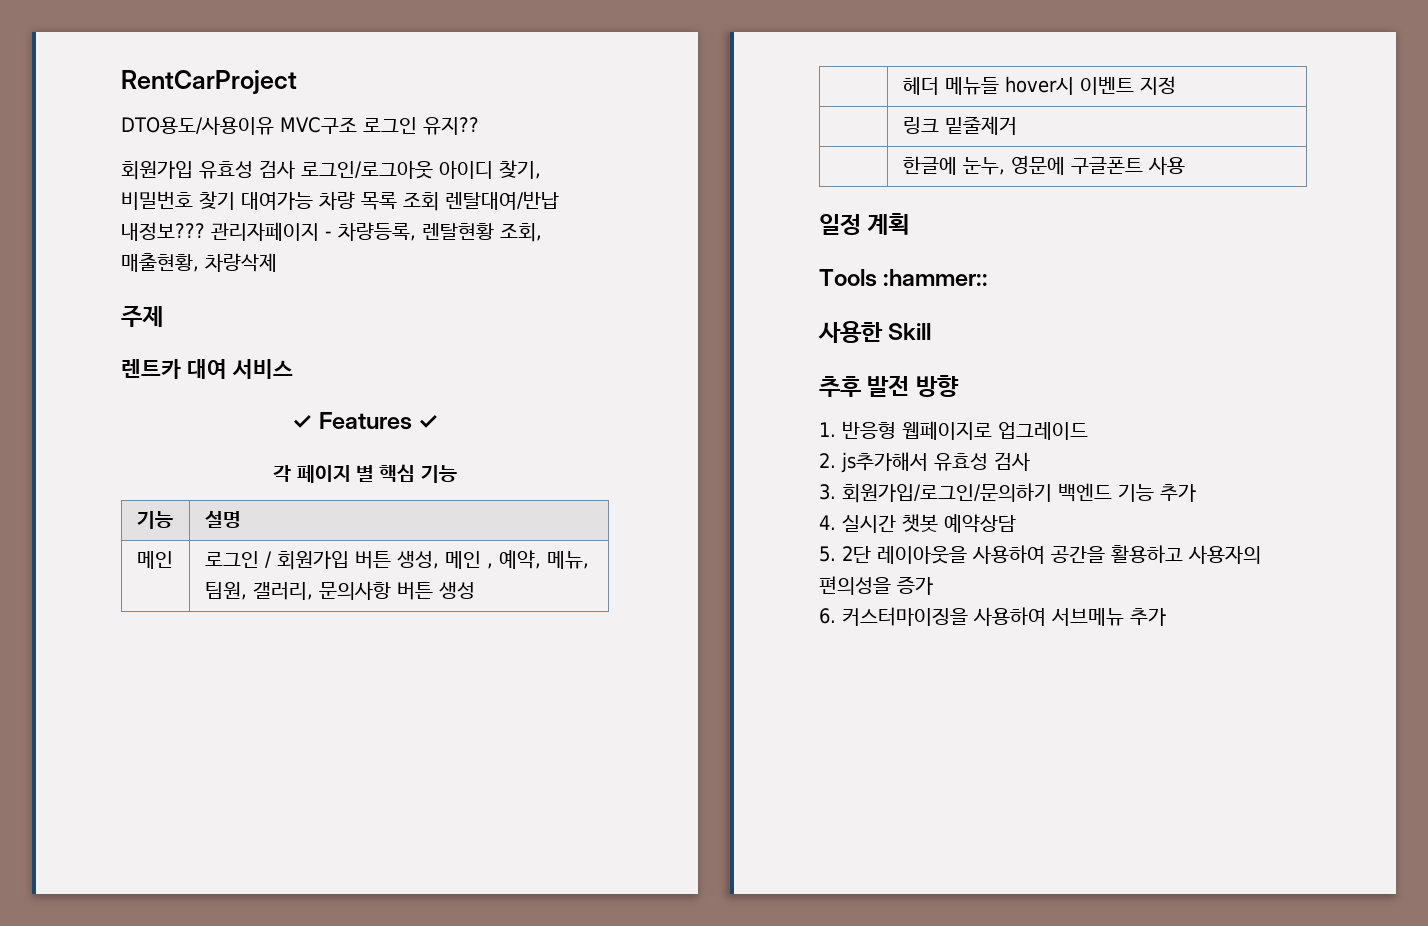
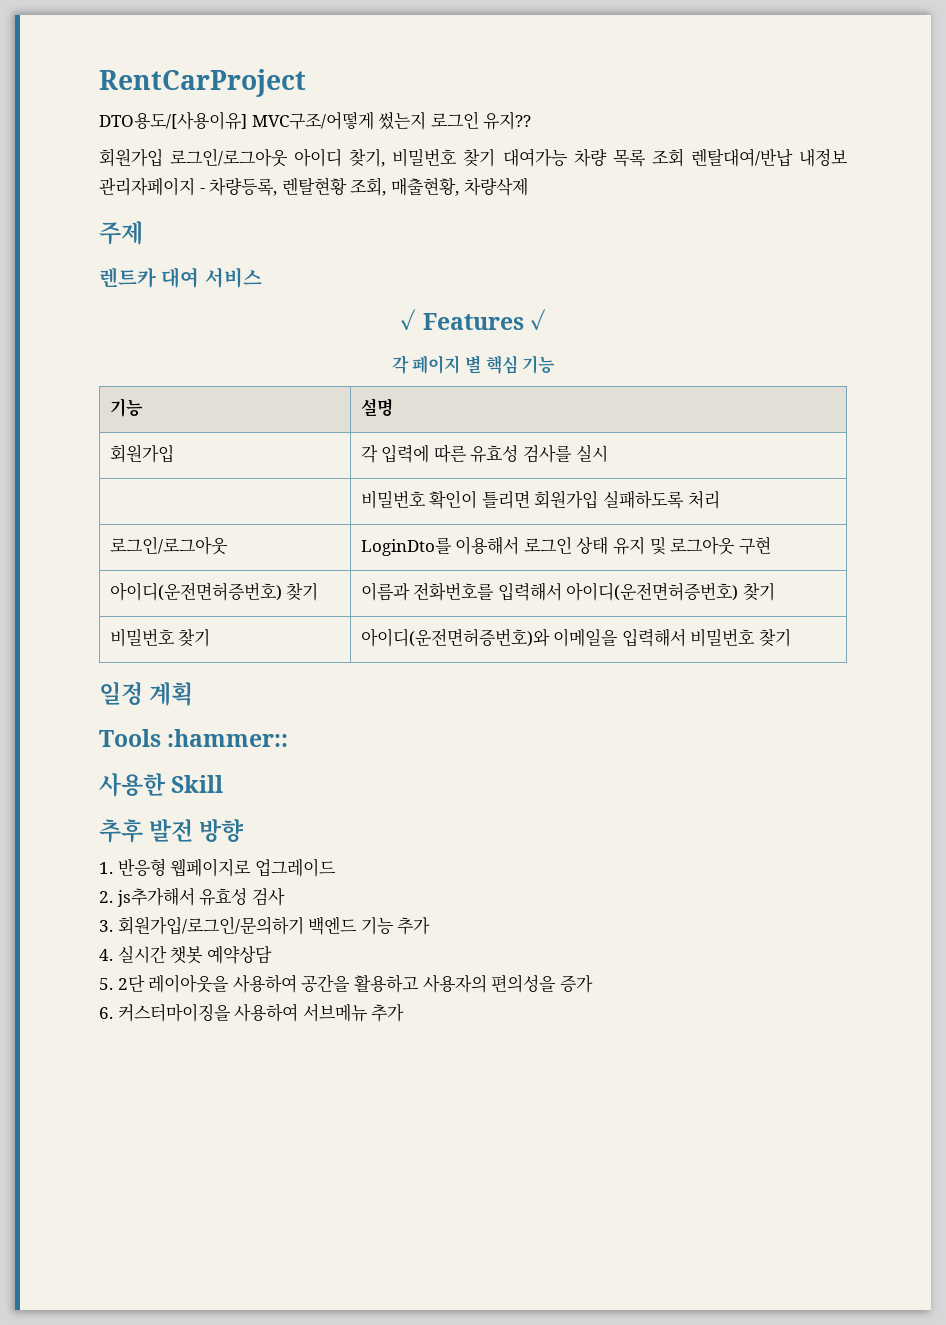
- DTO용도/사용이유 MVC구조 로그인 유지??
+ DTO용도/[사용이유] MVC구조/어떻게 썼는지 로그인 유지??
- 회원가입 유효성 검사 로그인/로그아웃 아이디 찾기, 비밀번호 찾기 대여가능 차량 목록 조회 렌탈대여/반납 내정보??? 관리자페이지 - 차량등록, 렌탈현황 조회, 매출현황, 차량삭제
+ 회원가입 로그인/로그아웃 아이디 찾기, 비밀번호 찾기 대여가능 차량 목록 조회 렌탈대여/반납 내정보 관리자페이지 - 차량등록, 렌탈현황 조회, 매출현황, 차량삭제
- 메인 | 로그인 / 회원가입 버튼 생성, 메인 , 예약, 메뉴, 팀원, 갤러리, 문의사항 버튼 생성
- | 헤더 메뉴들 hover시 이벤트 지정
- | 링크 밑줄제거
- | 한글에 눈누, 영문에 구글폰트 사용
+ 회원가입 | 각 입력에 따른 유효성 검사를 실시
+ | 비밀번호 확인이 틀리면 회원가입 실패하도록 처리
+ 로그인/로그아웃 | LoginDto를 이용해서 로그인 상태 유지 및 로그아웃 구현
+ 아이디(운전면허증번호) 찾기 | 이름과 전화번호를 입력해서 아이디(운전면허증번호) 찾기
+ 비밀번호 찾기 | 아이디(운전면허증번호)와 이메일을 입력해서 비밀번호 찾기

